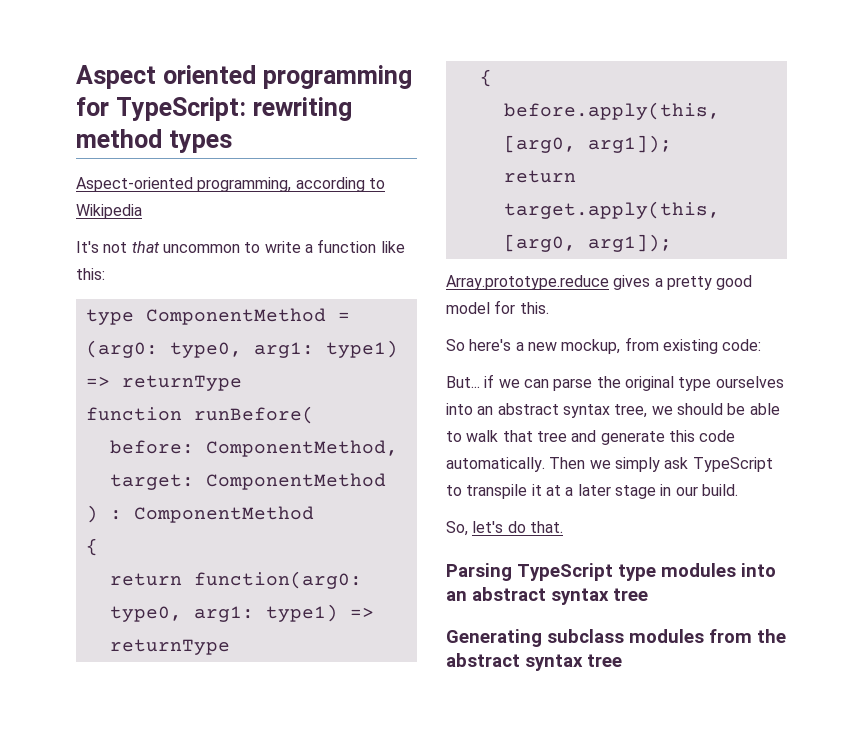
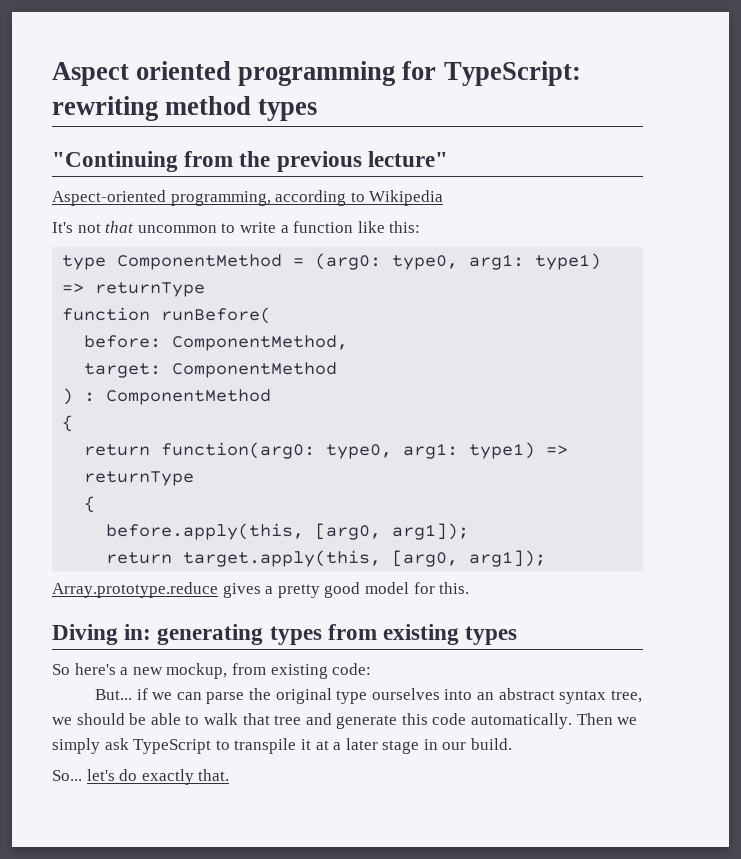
+ "Continuing from the previous lecture"
+ Diving in: generating types from existing types
- So, let's do that.
+ So... let's do exactly that.
- Parsing TypeScript type modules into an abstract syntax tree
- Generating subclass modules from the abstract syntax tree

